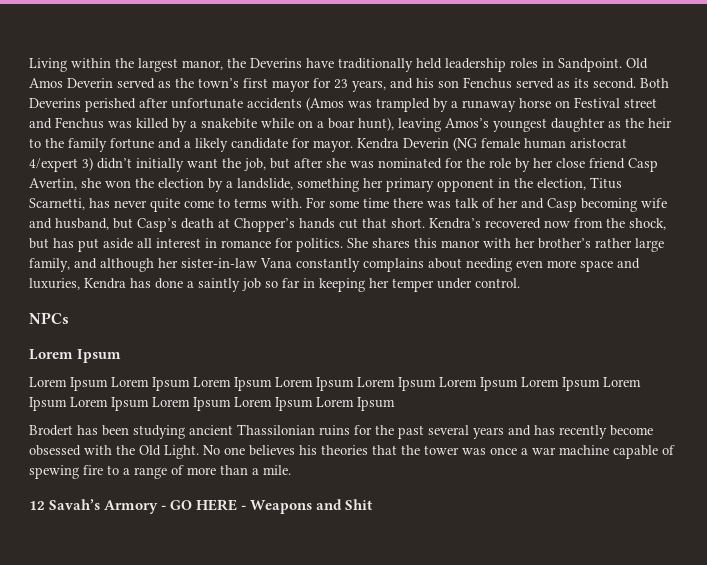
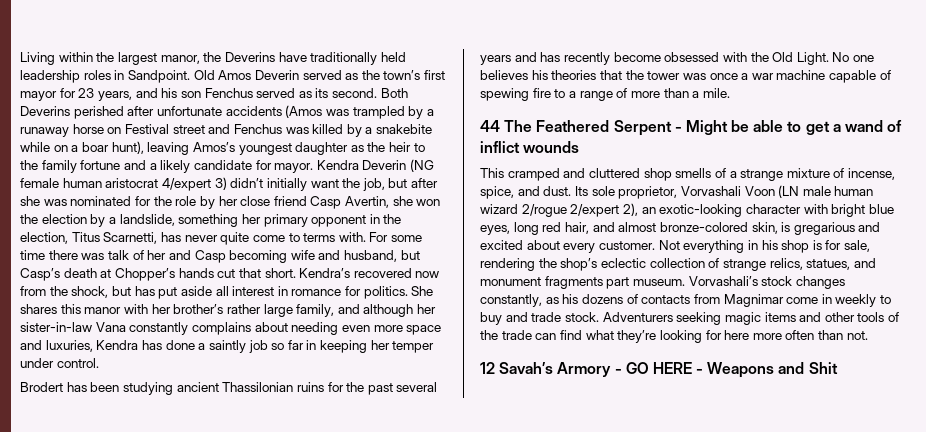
- NPCs
- Lorem Ipsum
- Lorem Ipsum Lorem Ipsum Lorem Ipsum Lorem Ipsum Lorem Ipsum Lorem Ipsum Lorem Ipsum Lorem Ipsum Lorem Ipsum Lorem Ipsum Lorem Ipsum Lorem Ipsum
+ 44 The Feathered Serpent - Might be able to get a wand of inflict wounds
+ This cramped and cluttered shop smells of a strange mixture of incense, spice, and dust. Its sole proprietor, Vorvashali Voon (LN male human wizard 2/rogue 2/expert 2), an exotic-looking character with bright blue eyes, long red hair, and almost bronze-colored skin, is gregarious and excited about every customer. Not everything in his shop is for sale, rendering the shop’s eclectic collection of strange relics, statues, and monument fragments part museum. Vorvashali’s stock changes constantly, as his dozens of contacts from Magnimar come in weekly to buy and trade stock. Adventurers seeking magic items and other tools of the trade can find what they’re looking for here more often than not.

